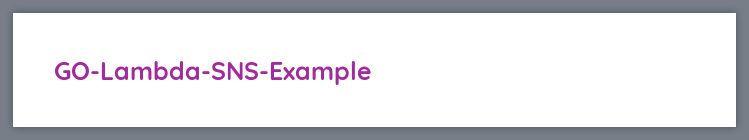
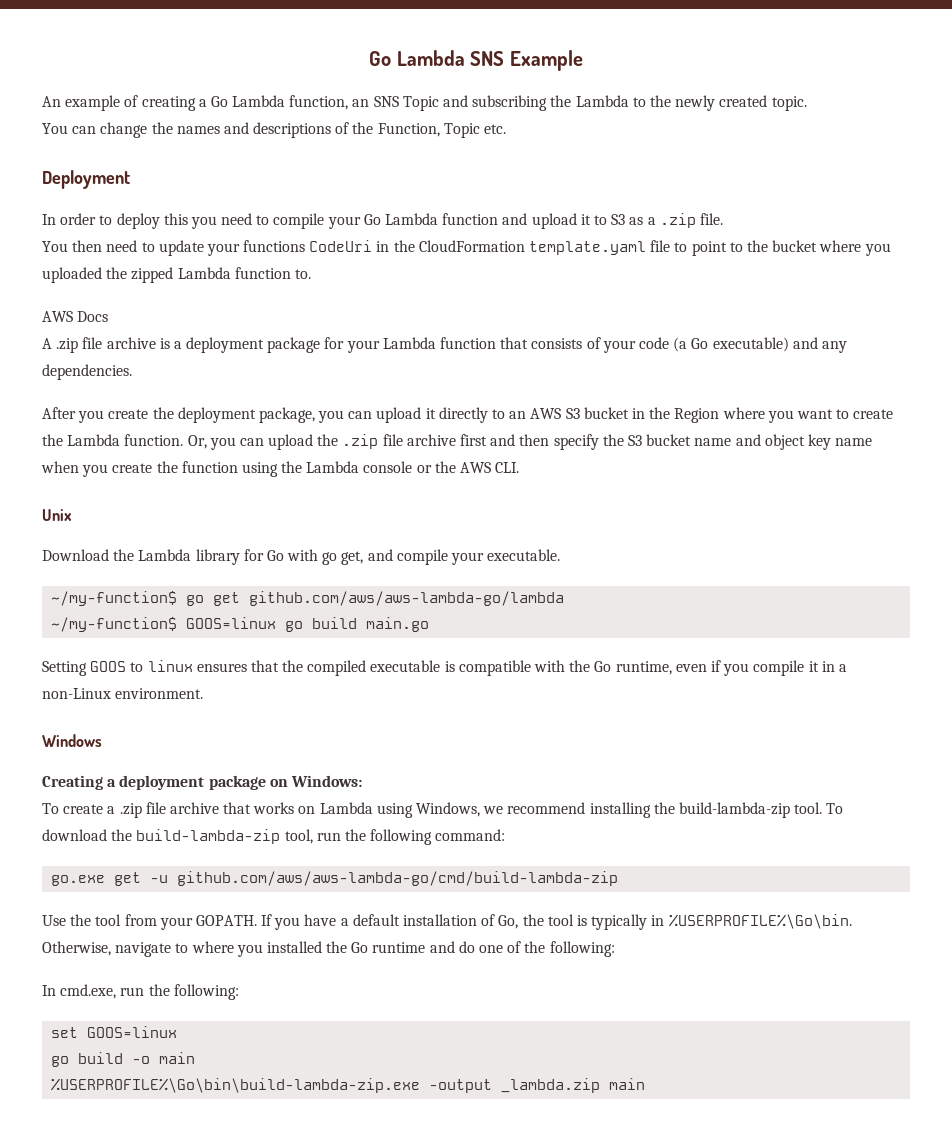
- GO-Lambda-SNS-Example
+ Go Lambda SNS Example
+ An example of creating a Go Lambda function, an SNS Topic and subscribing the Lambda to the newly created topic.
+ You can change the names and descriptions of the Function, Topic etc.
+ Deployment
+ In order to deploy this you need to compile your Go Lambda function and upload it to S3 as a .zip file.
+ You then need to update your functions CodeUri in the CloudFormation template.yaml file to point to the bucket where you uploaded the zipped Lambda function to.
+ AWS Docs
+ A .zip file archive is a deployment package for your Lambda function that consists of your code (a Go executable) and any dependencies.
+ After you create the deployment package, you can upload it directly to an AWS S3 bucket in the Region where you want to create the Lambda function. Or, you can upload the .zip file archive first and then specify the S3 bucket name and object key name when you create the function using the Lambda console or the AWS CLI.
+ Unix
+ Download the Lambda library for Go with go get, and compile your executable.
+ ~/my-function$ go get github.com/aws/aws-lambda-go/lambda
+ ~/my-function$ GOOS=linux go build main.go
+ Setting GOOS to linux ensures that the compiled executable is compatible with the Go runtime, even if you compile it in a non-Linux environment.
+ Windows
+ Creating a deployment package on Windows:
+ To create a .zip file archive that works on Lambda using Windows, we recommend installing the build-lambda-zip tool. To download the build-lambda-zip tool, run the following command:
+ go.exe get -u github.com/aws/aws-lambda-go/cmd/build-lambda-zip
+ Use the tool from your GOPATH. If you have a default installation of Go, the tool is typically in %USERPROFILE%\Go\bin. Otherwise, navigate to where you installed the Go runtime and do one of the following:
+ In cmd.exe, run the following:
+ set GOOS=linux
+ go build -o main
+ %USERPROFILE%\Go\bin\build-lambda-zip.exe -output _lambda.zip main

